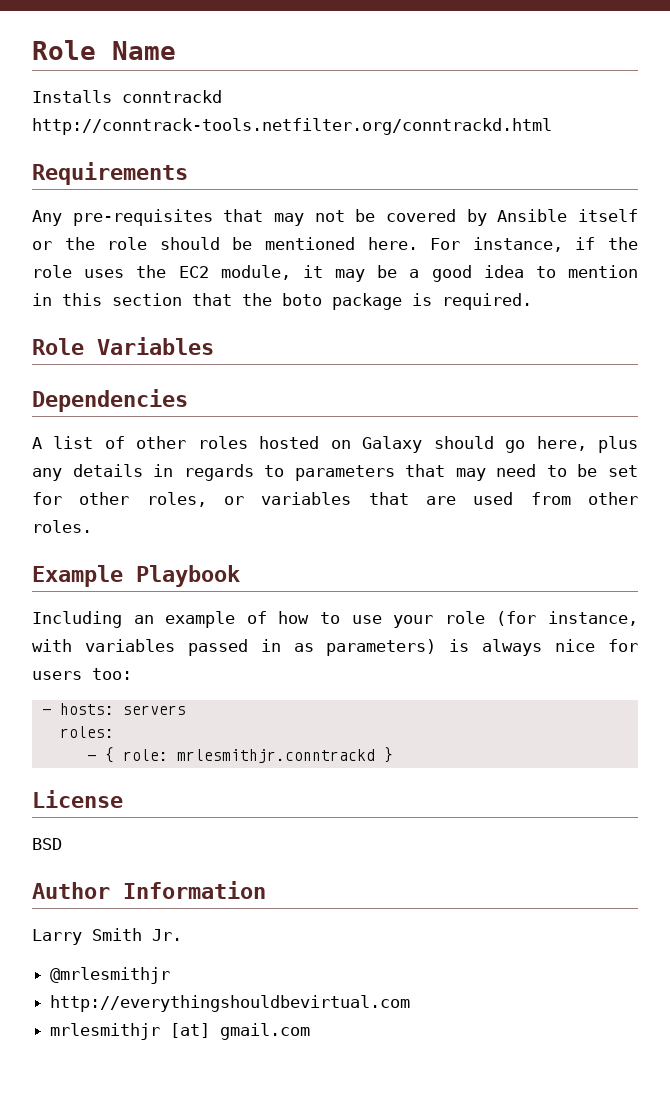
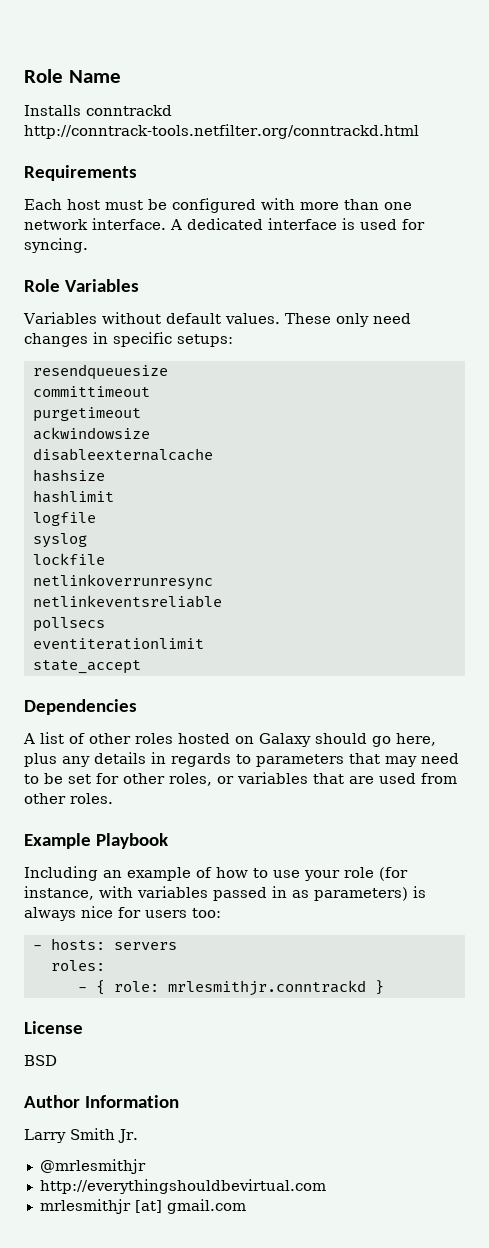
- Any pre-requisites that may not be covered by Ansible itself or the role should be mentioned here. For instance, if the role uses the EC2 module, it may be a good idea to mention in this section that the boto package is required.
+ Each host must be configured with more than one network interface. A dedicated interface is used for syncing.
  Role Variables
+ Variables without default values. These only need changes in specific setups:
+ resendqueuesize
+ committimeout
+ purgetimeout
+ ackwindowsize
+ disableexternalcache
+ hashsize
+ hashlimit
+ logfile
+ syslog
+ lockfile
+ netlinkoverrunresync
+ netlinkeventsreliable
+ pollsecs
+ eventiterationlimit
+ state_accept

